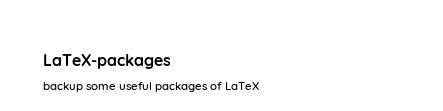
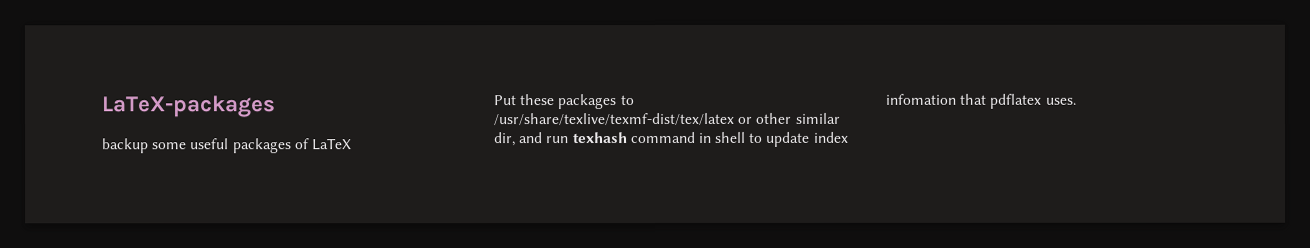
+ Put these packages to /usr/share/texlive/texmf-dist/tex/latex or other similar dir, and run texhash command in shell to update index infomation that pdflatex uses.

